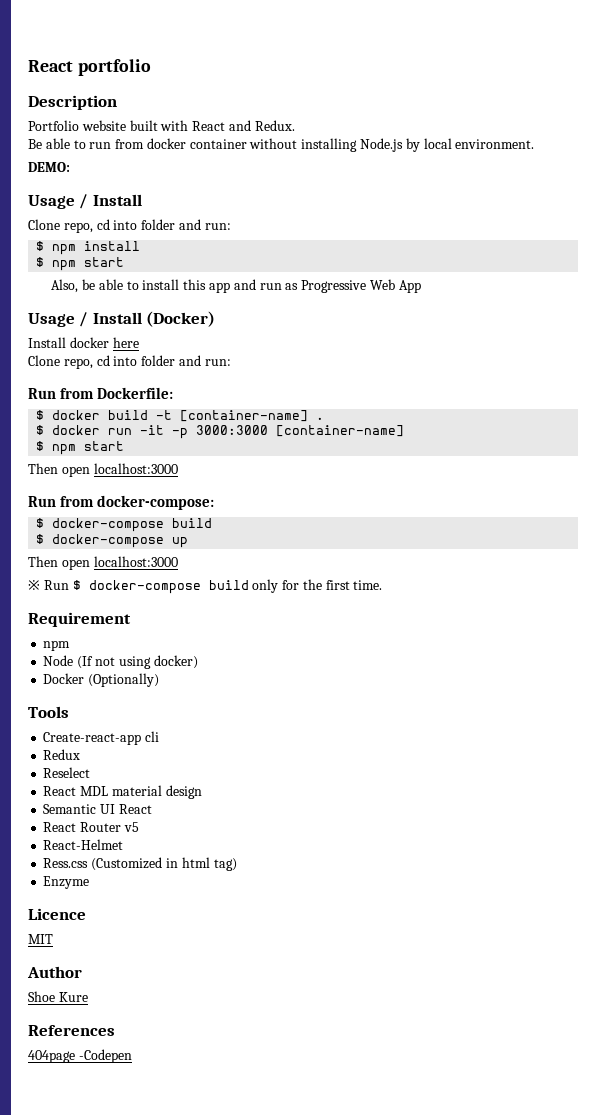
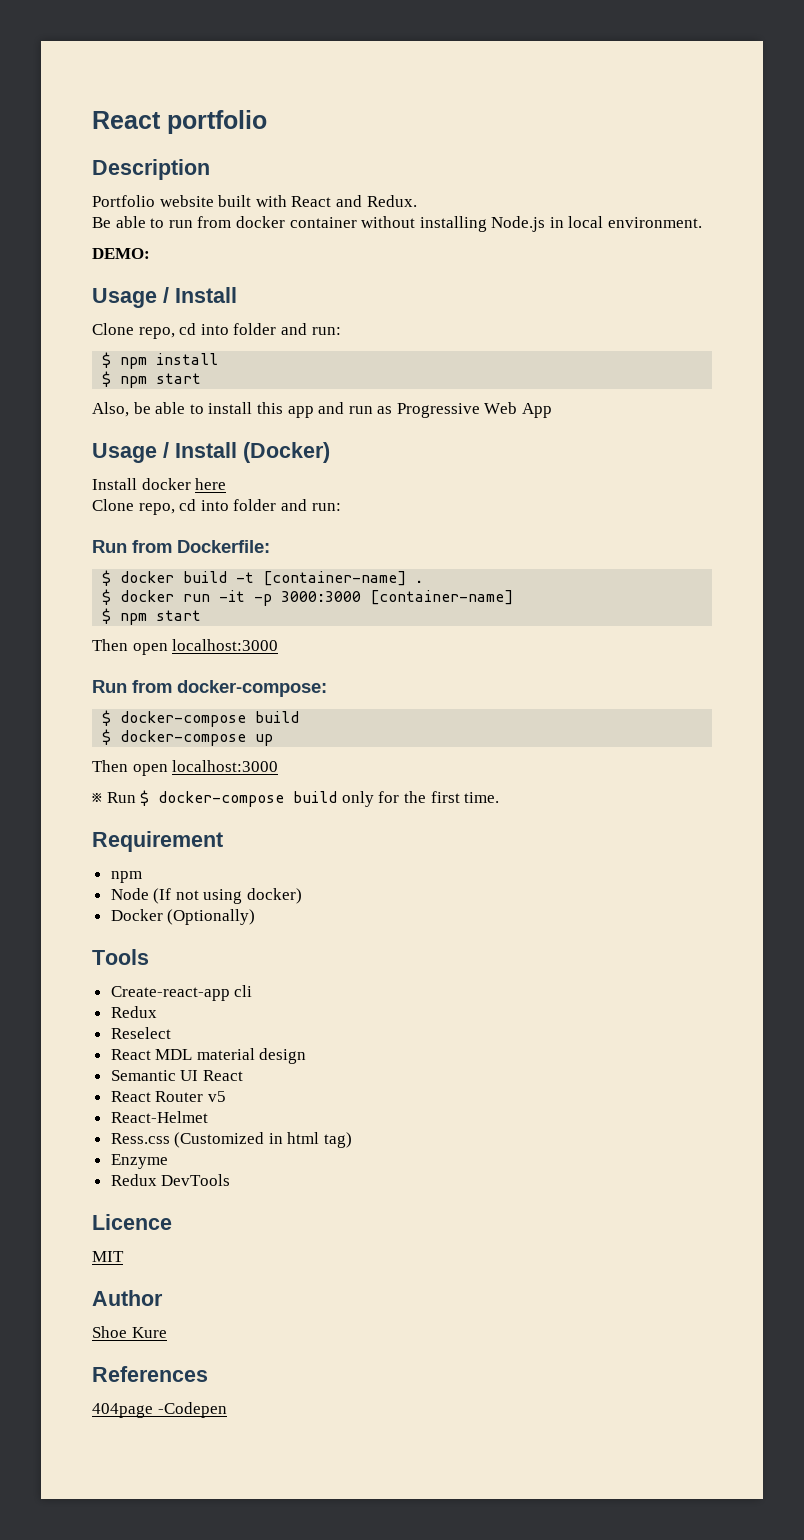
- Be able to run from docker container without installing Node.js by local environment.
+ Be able to run from docker container without installing Node.js in local environment.
+ Redux DevTools

